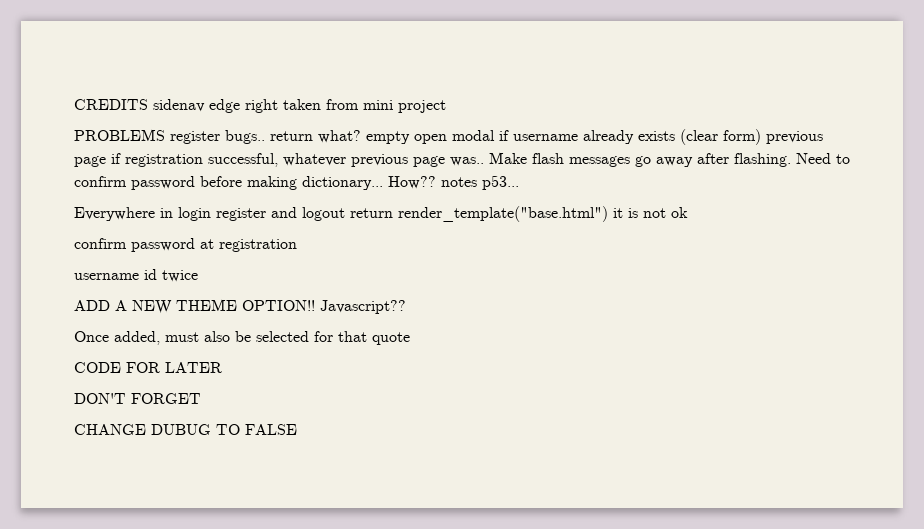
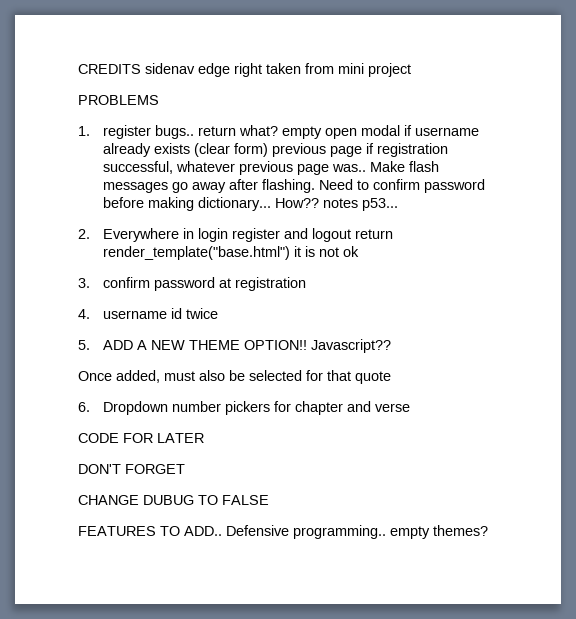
- PROBLEMS register bugs.. return what? empty open modal if username already exists (clear form) previous page if registration successful, whatever previous page was..
+ PROBLEMS
+ 1. register bugs.. return what? empty open modal if username already exists (clear form) previous page if registration successful, whatever previous page was..
- Everywhere in login register and logout return render_template("base.html") it is not ok
+ 2. Everywhere in login register and logout return render_template("base.html") it is not ok
- confirm password at registration
+ 3. confirm password at registration
- username id twice
+ 4. username id twice
- ADD A NEW THEME OPTION!!
+ 5. ADD A NEW THEME OPTION!!
+ 6. Dropdown number pickers for chapter and verse
+ FEATURES TO ADD.. Defensive programming.. empty themes?

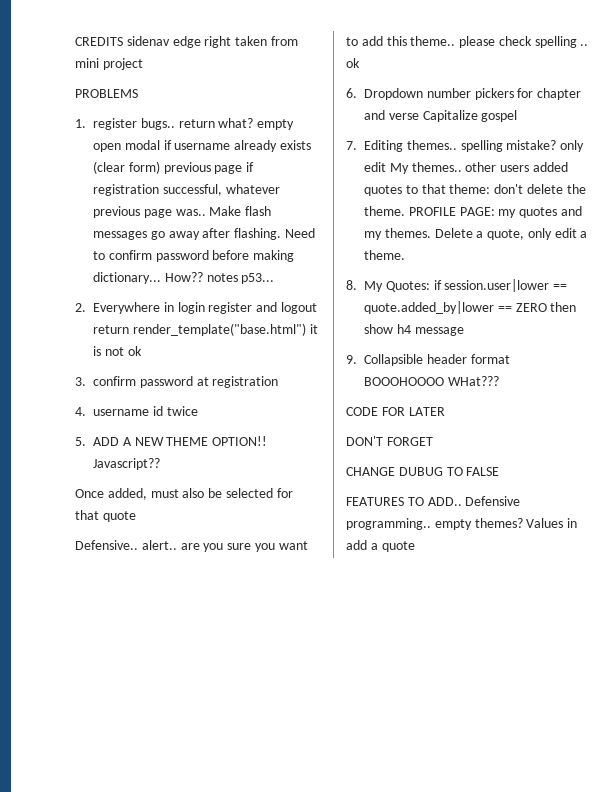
+ Defensive.. alert.. are you sure you want to add this theme.. please check spelling .. ok
- 6. Dropdown number pickers for chapter and verse
+ 6. Dropdown number pickers for chapter and verse Capitalize gospel
+ 7. Editing themes.. spelling mistake? only edit My themes.. other users added quotes to that theme: don't delete the theme. PROFILE PAGE: my quotes and my themes. Delete a quote, only edit a theme.
+ 8. My Quotes: if session.user|lower == quote.added_by|lower == ZERO then show h4 message
+ 9. Collapsible header format BOOOHOOOO WHat???
+ Values in add a quote

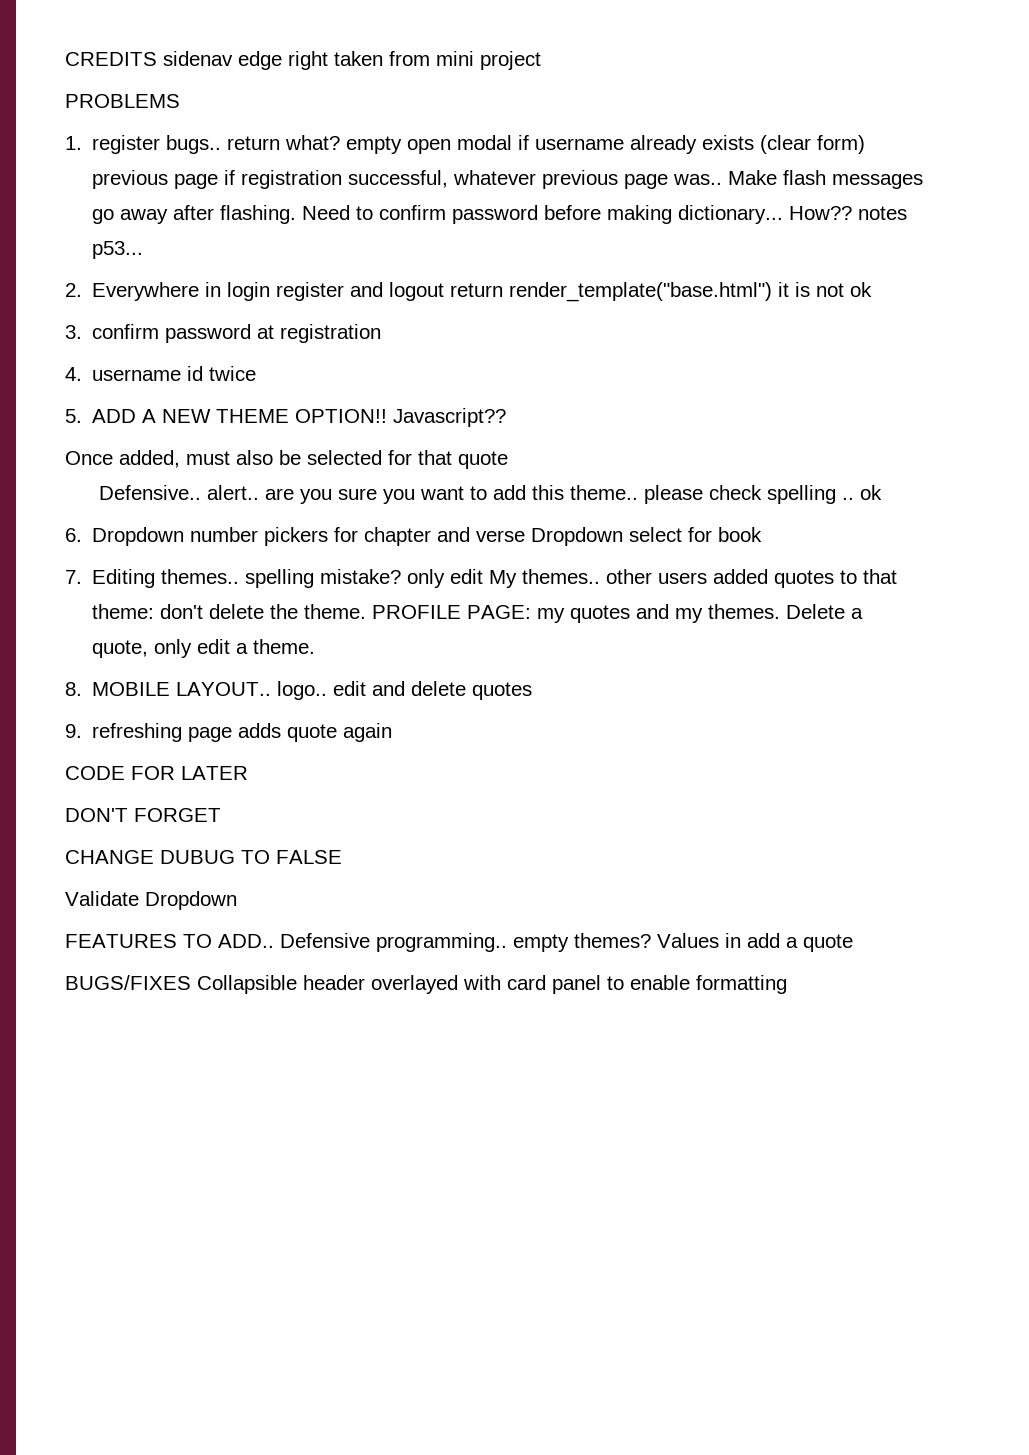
- 6. Dropdown number pickers for chapter and verse Capitalize gospel
+ 6. Dropdown number pickers for chapter and verse Dropdown select for book
- 8. My Quotes: if session.user|lower == quote.added_by|lower == ZERO then show h4 message
- 9. Collapsible header format BOOOHOOOO WHat???
+ 8. MOBILE LAYOUT.. logo.. edit and delete quotes
+ 9. refreshing page adds quote again
+ Validate Dropdown
+ BUGS/FIXES Collapsible header overlayed with card panel to enable formatting

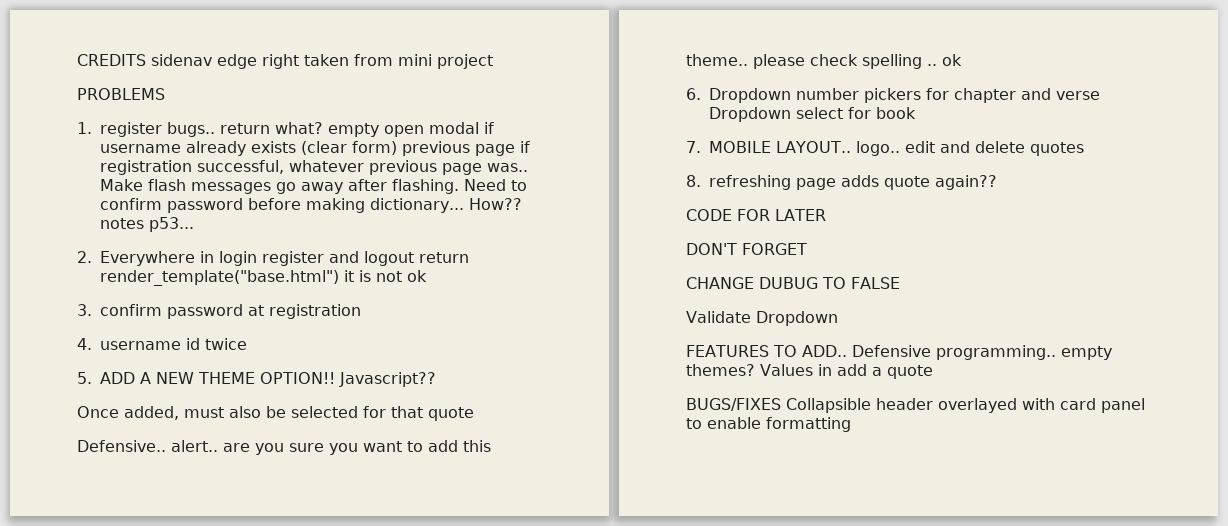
- 7. Editing themes.. spelling mistake? only edit My themes.. other users added quotes to that theme: don't delete the theme. PROFILE PAGE: my quotes and my themes. Delete a quote, only edit a theme.
- 8. MOBILE LAYOUT.. logo.. edit and delete quotes
+ 7. MOBILE LAYOUT.. logo.. edit and delete quotes
- 9. refreshing page adds quote again
+ 8. refreshing page adds quote again??

